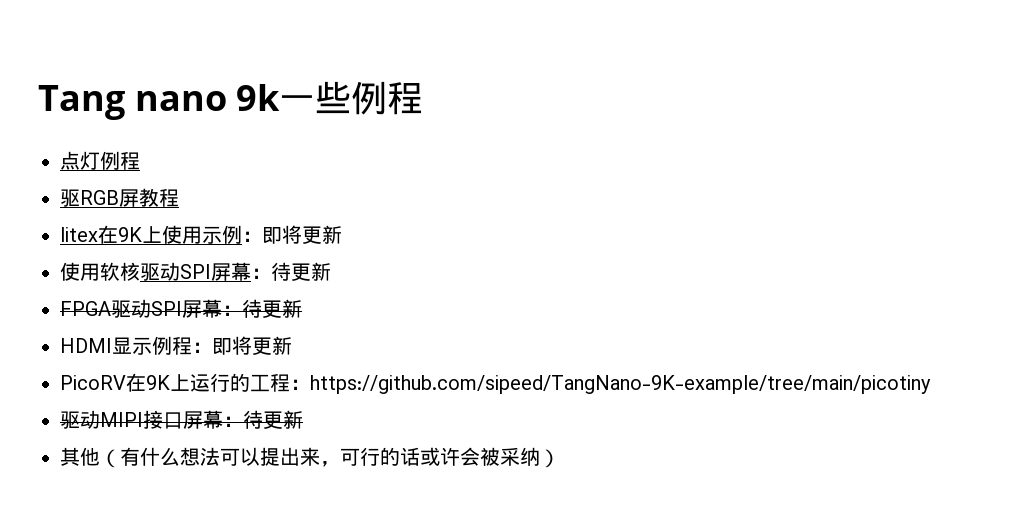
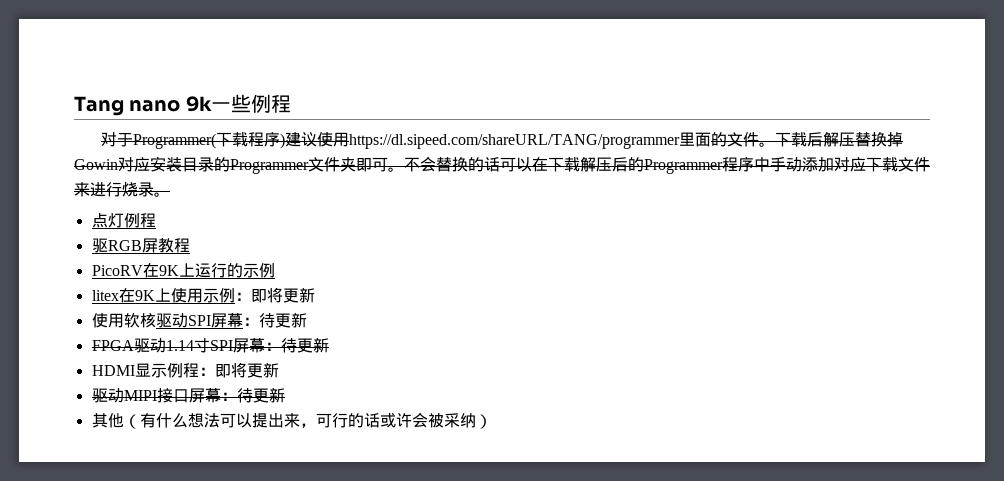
+ 对于Programmer(下载程序)建议使用https://dl.sipeed.com/shareURL/TANG/programmer里面的文件。下载后解压替换掉Gowin对应安装目录的Programmer文件夹即可。不会替换的话可以在下载解压后的Programmer程序中手动添加对应下载文件来进行烧录。
+ PicoRV在9K上运行的示例
- FPGA驱动SPI屏幕：待更新
+ FPGA驱动1.14寸SPI屏幕：待更新
- PicoRV在9K上运行的工程：https://github.com/sipeed/TangNano-9K-example/tree/main/picotiny

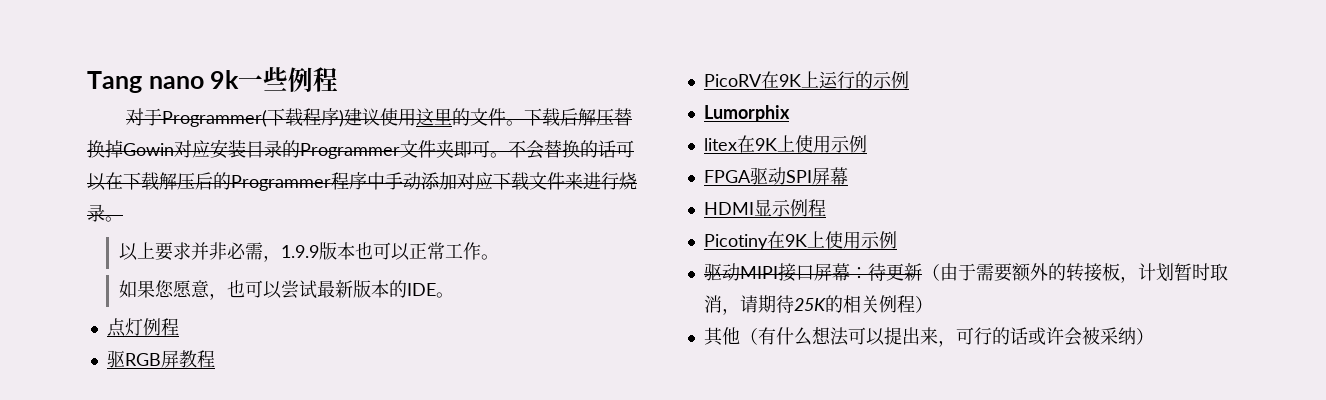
- 对于Programmer(下载程序)建议使用https://dl.sipeed.com/shareURL/TANG/programmer里面的文件。
+ 对于Programmer(下载程序)建议使用这里的文件。
+ 以上要求并非必需，1.9.9版本也可以正常工作。
+ 如果您愿意，也可以尝试最新版本的IDE。
+ Lumorphix
- litex在9K上使用示例：即将更新
- 使用软核驱动SPI屏幕：待更新
- FPGA驱动1.14寸SPI屏幕：待更新
- HDMI显示例程：即将更新
+ litex在9K上使用示例
+ FPGA驱动SPI屏幕
+ HDMI显示例程
+ Picotiny在9K上使用示例
- 驱动MIPI接口屏幕：待更新
+ 驱动MIPI接口屏幕：待更新（由于需要额外的转接板，计划暂时取消，请期待25K的相关例程）

